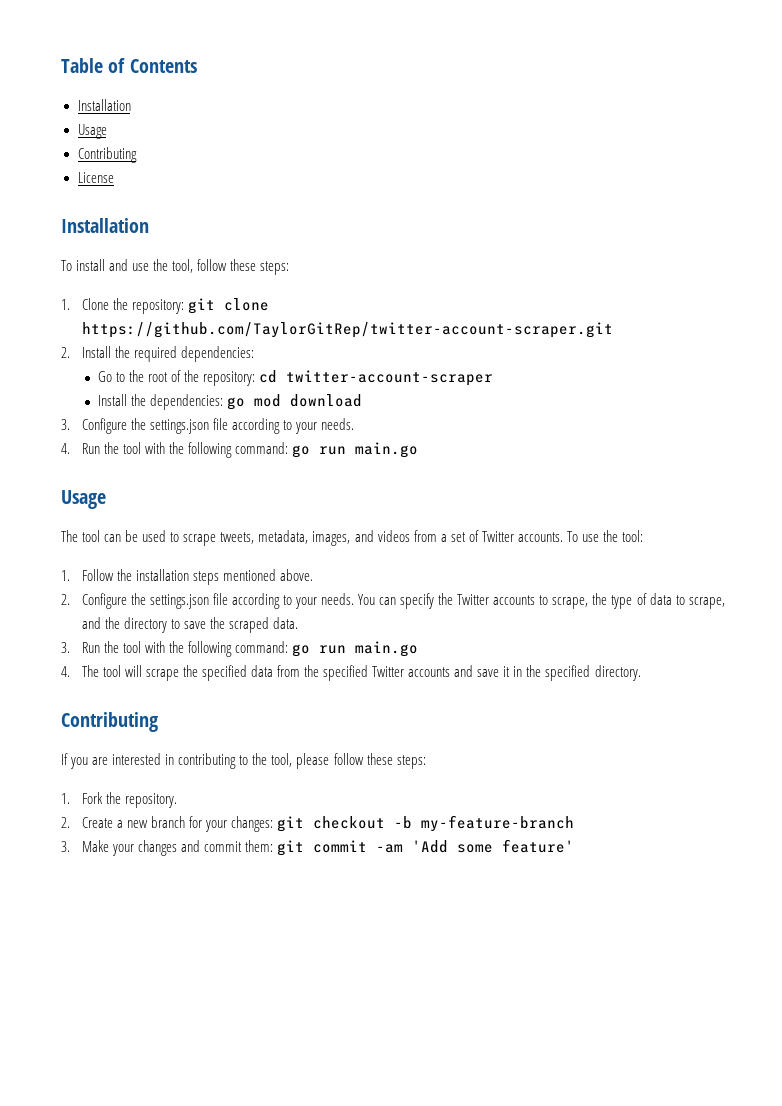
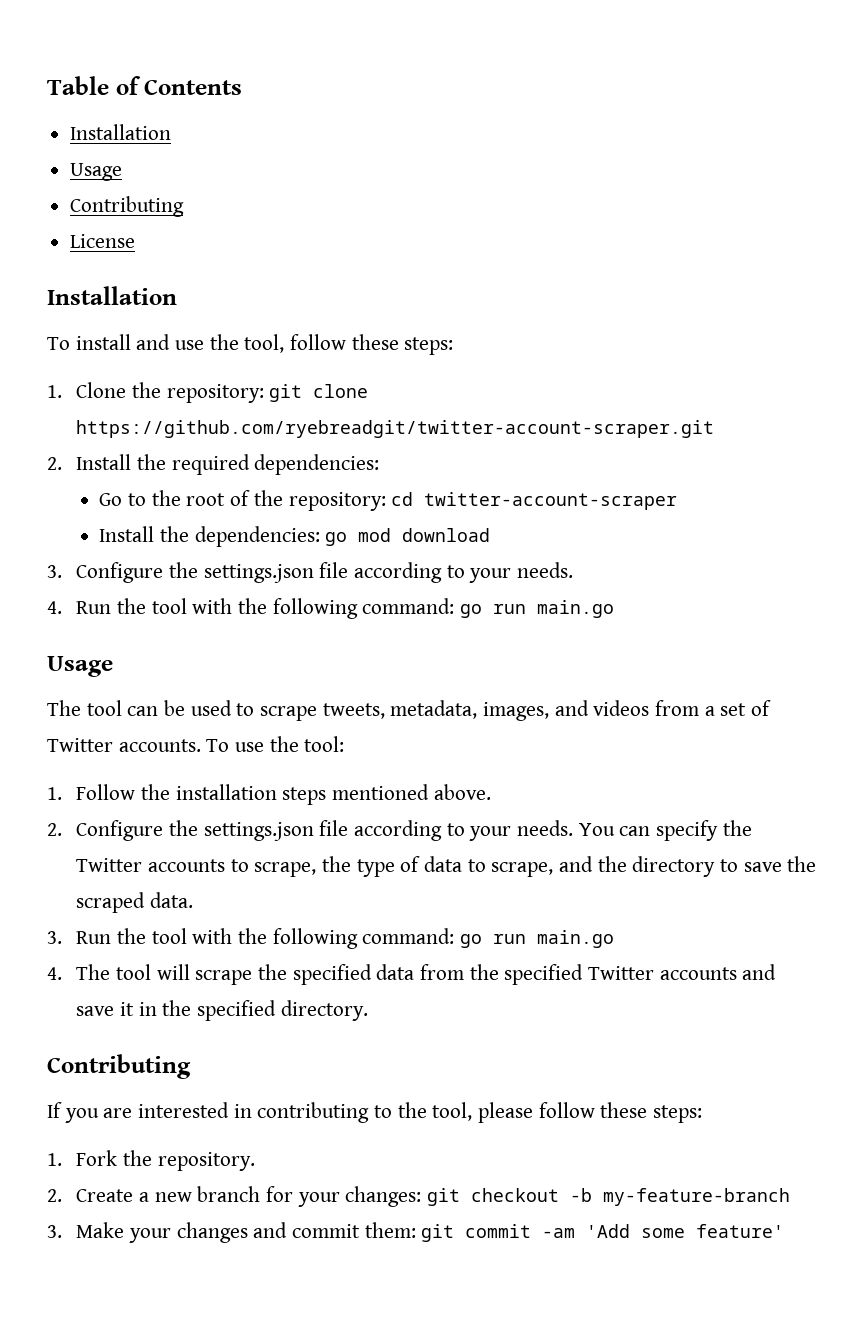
- 1. Clone the repository: git clone https://github.com/TaylorGitRep/twitter-account-scraper.git
+ 1. Clone the repository: git clone https://github.com/ryebreadgit/twitter-account-scraper.git

